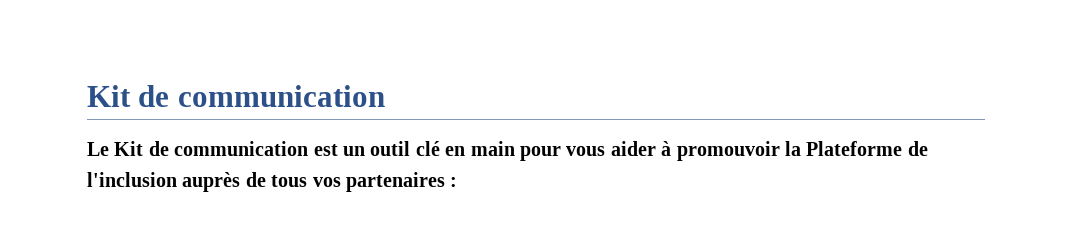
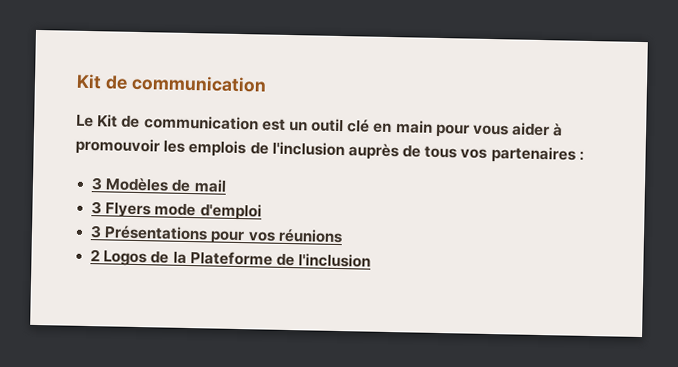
- Le Kit de communication est un outil clé en main pour vous aider à promouvoir la Plateforme de l'inclusion auprès de tous vos partenaires :
+ Le Kit de communication est un outil clé en main pour vous aider à promouvoir les emplois de l'inclusion auprès de tous vos partenaires :
+ 3 Modèles de mail
+ 3 Flyers mode d'emploi
+ 3 Présentations pour vos réunions
+ 2 Logos de la Plateforme de l'inclusion

